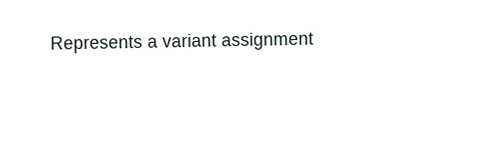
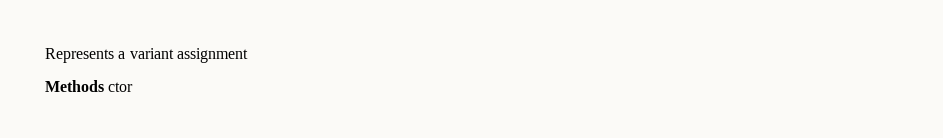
+ Methods ctor

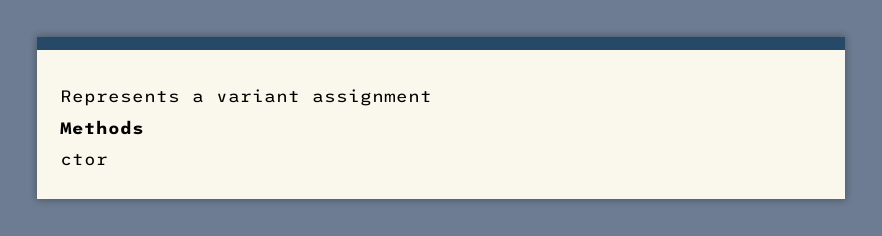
- Methods ctor
+ Methods
+ ctor

